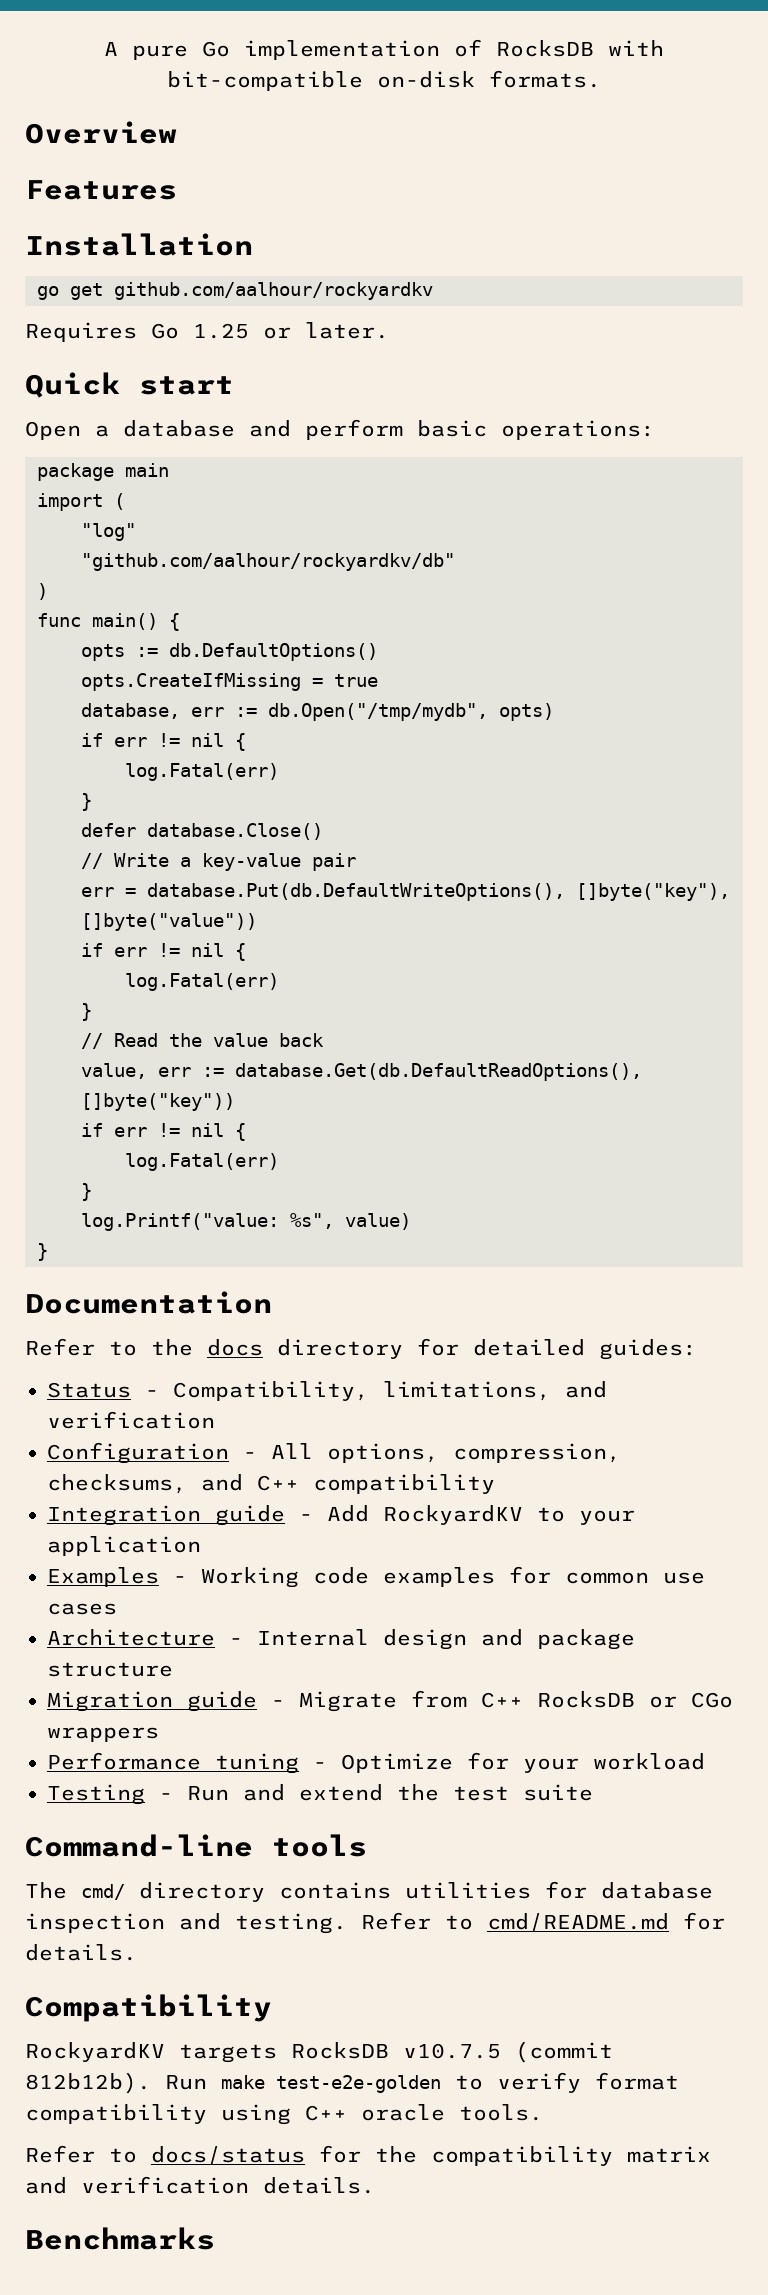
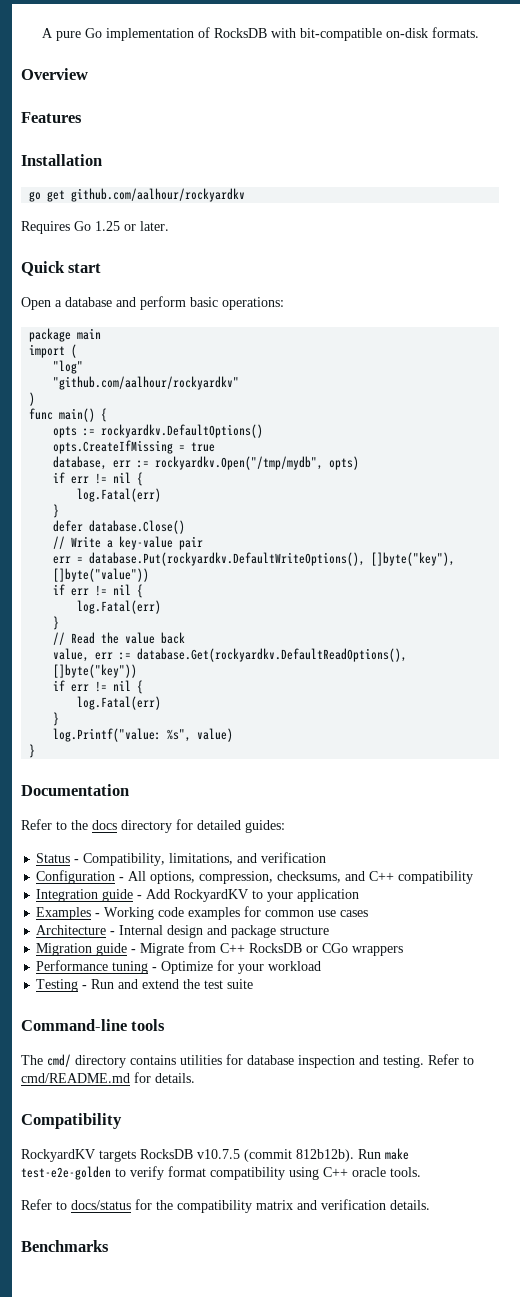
- "github.com/aalhour/rockyardkv/db"
+ "github.com/aalhour/rockyardkv"
- opts := db.DefaultOptions()
+ opts := rockyardkv.DefaultOptions()
- database, err := db.Open("/tmp/mydb", opts)
+ database, err := rockyardkv.Open("/tmp/mydb", opts)
- err = database.Put(db.DefaultWriteOptions(), []byte("key"), []byte("value"))
+ err = database.Put(rockyardkv.DefaultWriteOptions(), []byte("key"), []byte("value"))
- value, err := database.Get(db.DefaultReadOptions(), []byte("key"))
+ value, err := database.Get(rockyardkv.DefaultReadOptions(), []byte("key"))

